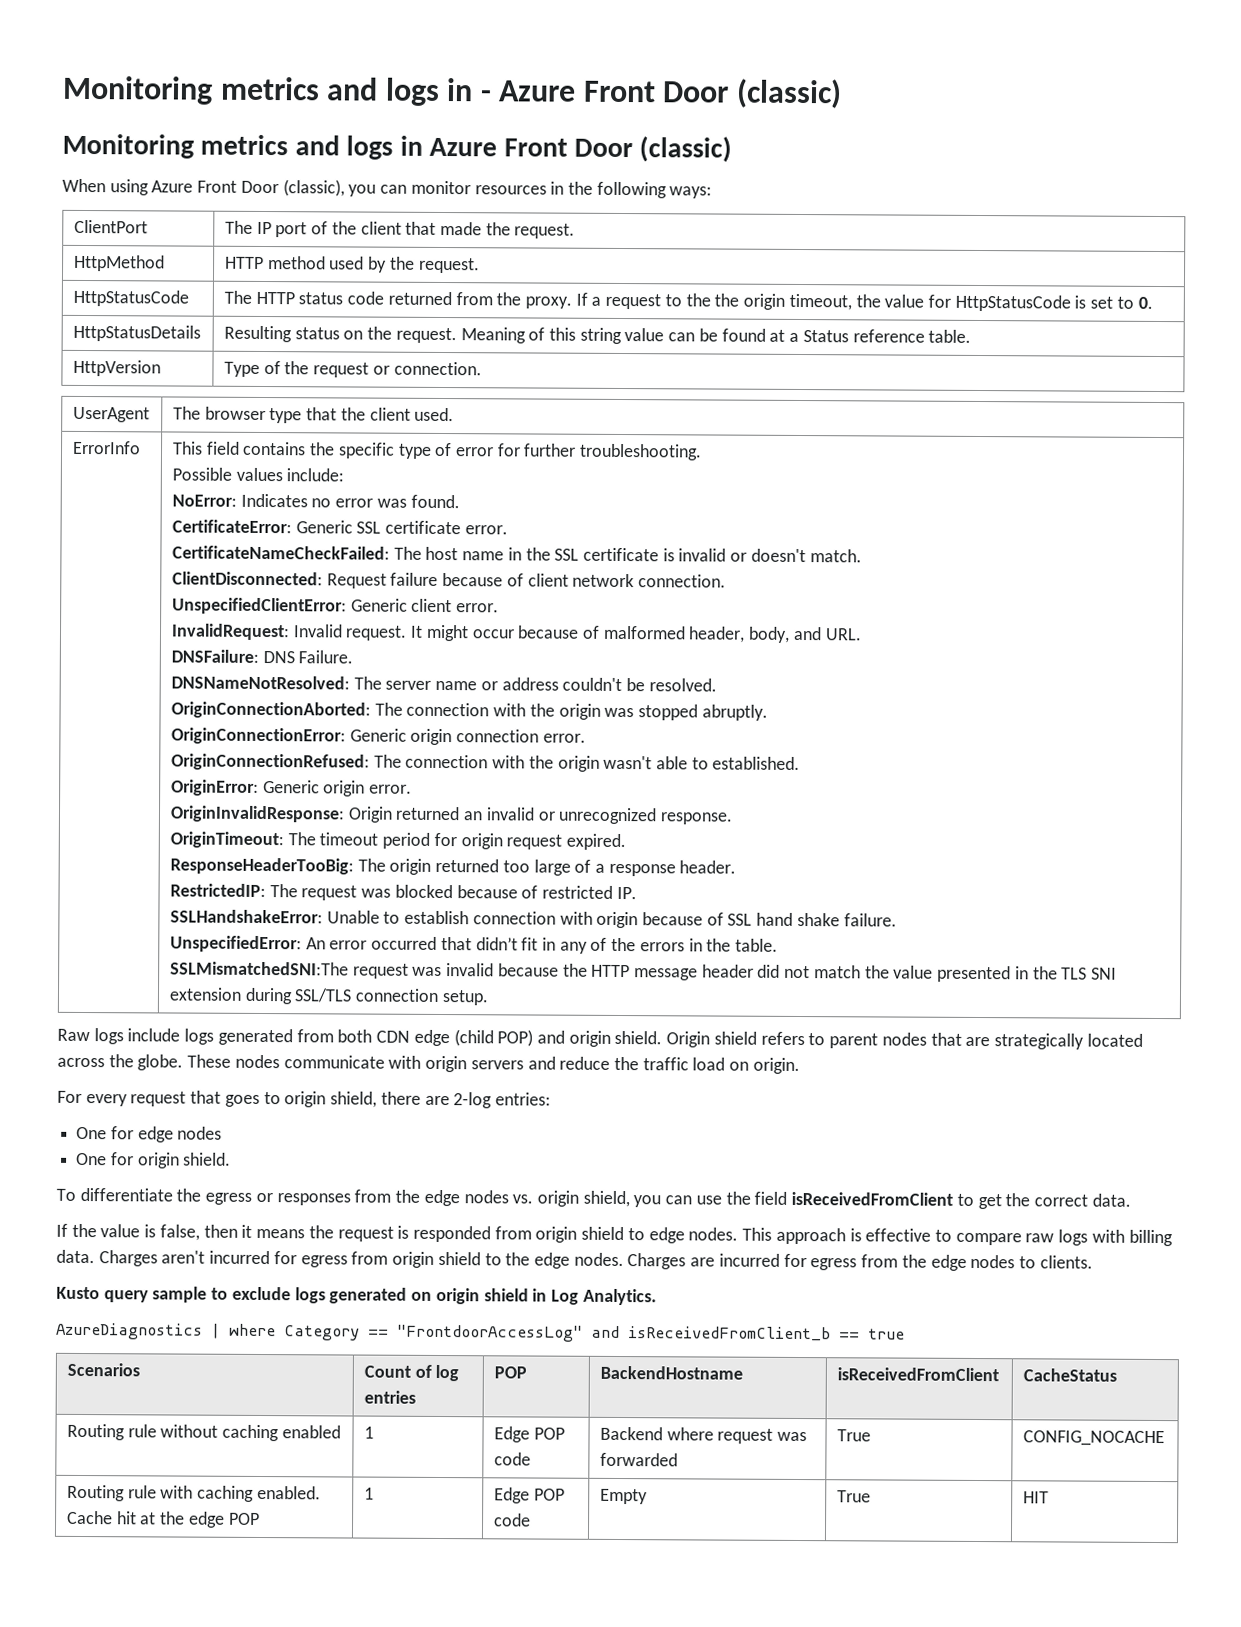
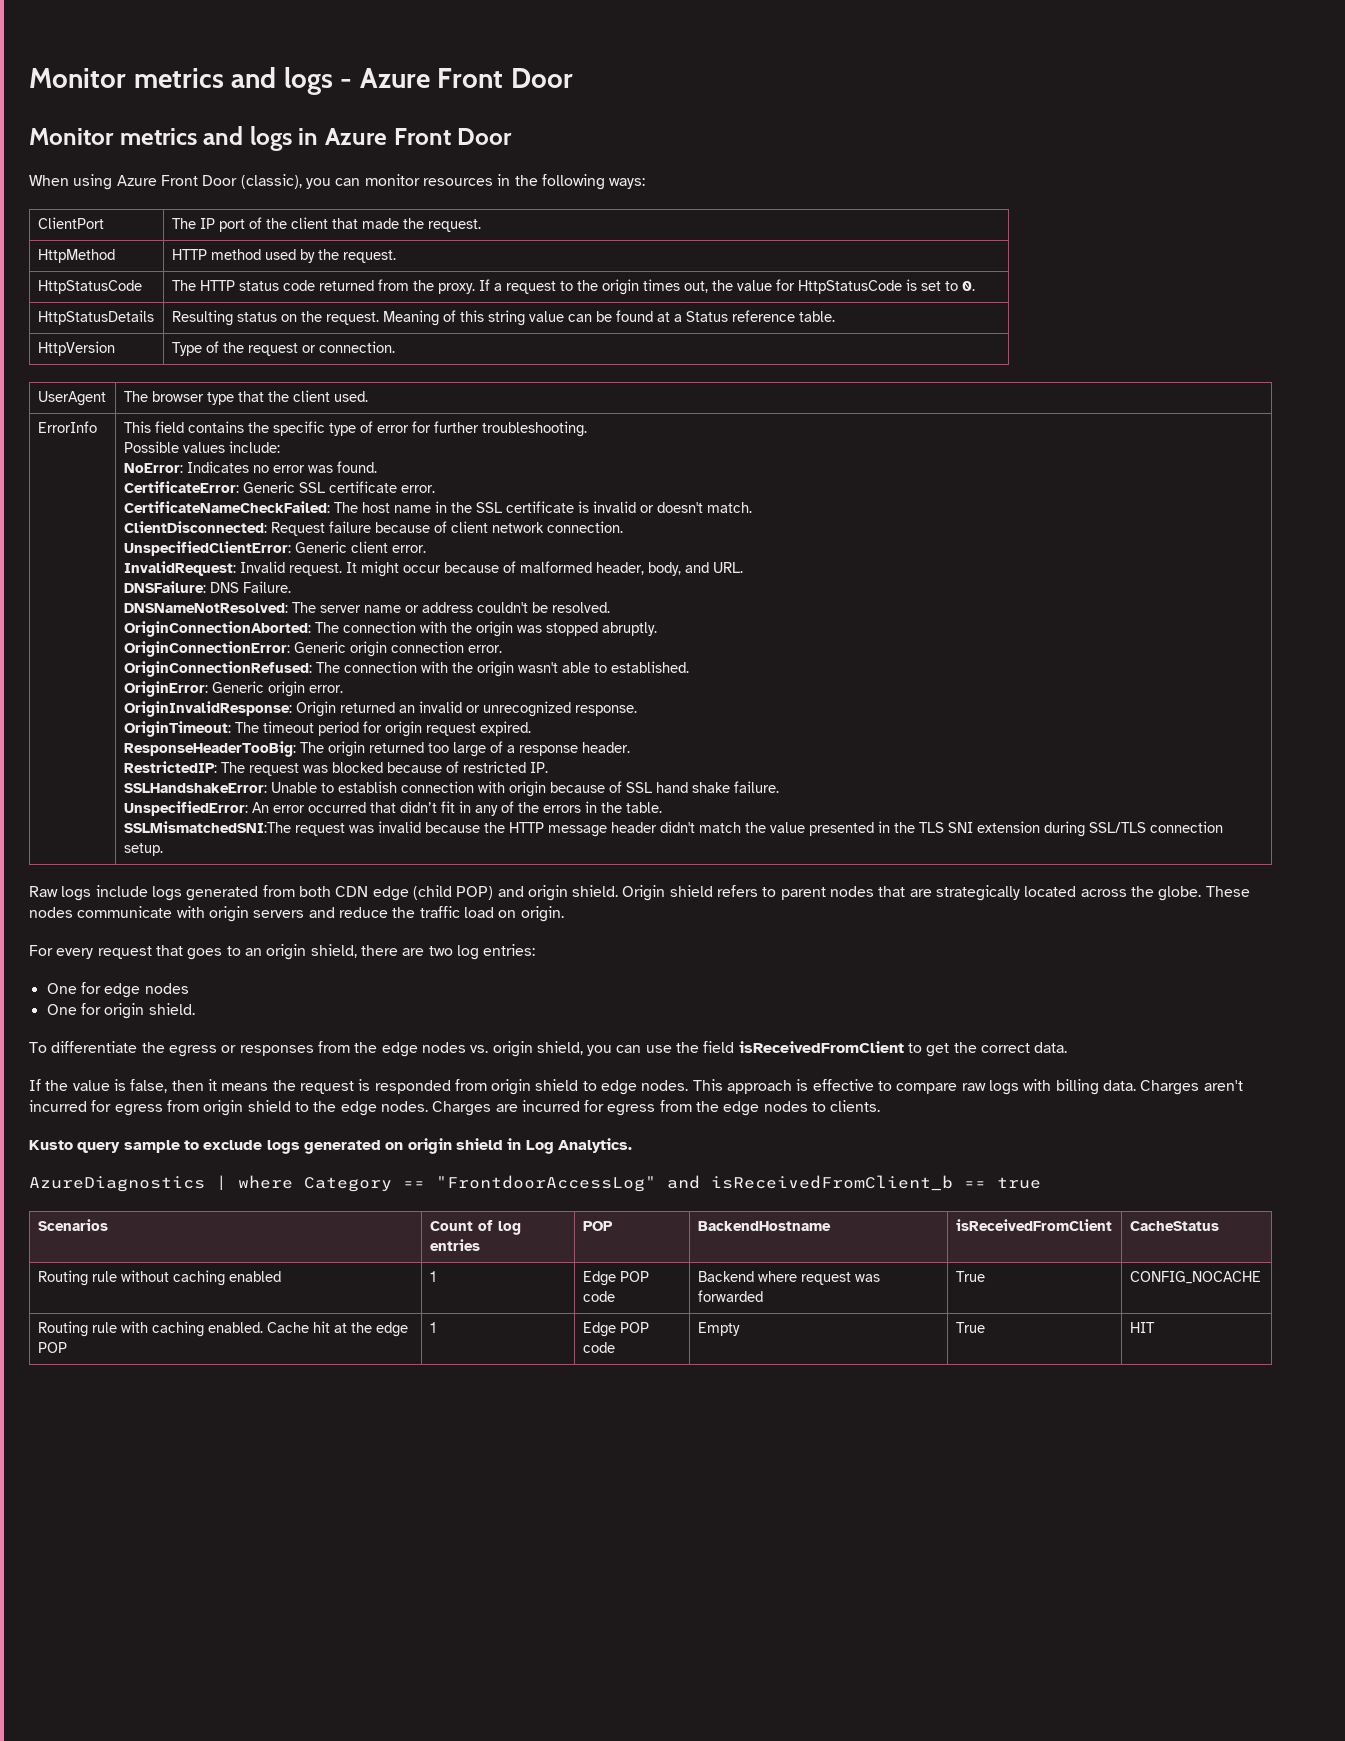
- Monitoring metrics and logs in - Azure Front Door (classic)
- Monitoring metrics and logs in Azure Front Door (classic)
+ Monitor metrics and logs - Azure Front Door
+ Monitor metrics and logs in Azure Front Door
- HttpStatusCode | The HTTP status code returned from the proxy. If a request to the the origin timeout, the value for HttpStatusCode is set to 0.
+ HttpStatusCode | The HTTP status code returned from the proxy. If a request to the origin times out, the value for HttpStatusCode is set to 0.
- SSLMismatchedSNI:The request was invalid because the HTTP message header did not match the value presented in the TLS SNI extension during SSL/TLS connection setup.
+ SSLMismatchedSNI:The request was invalid because the HTTP message header didn't match the value presented in the TLS SNI extension during SSL/TLS connection setup.
- For every request that goes to origin shield, there are 2-log entries:
+ For every request that goes to an origin shield, there are two log entries:

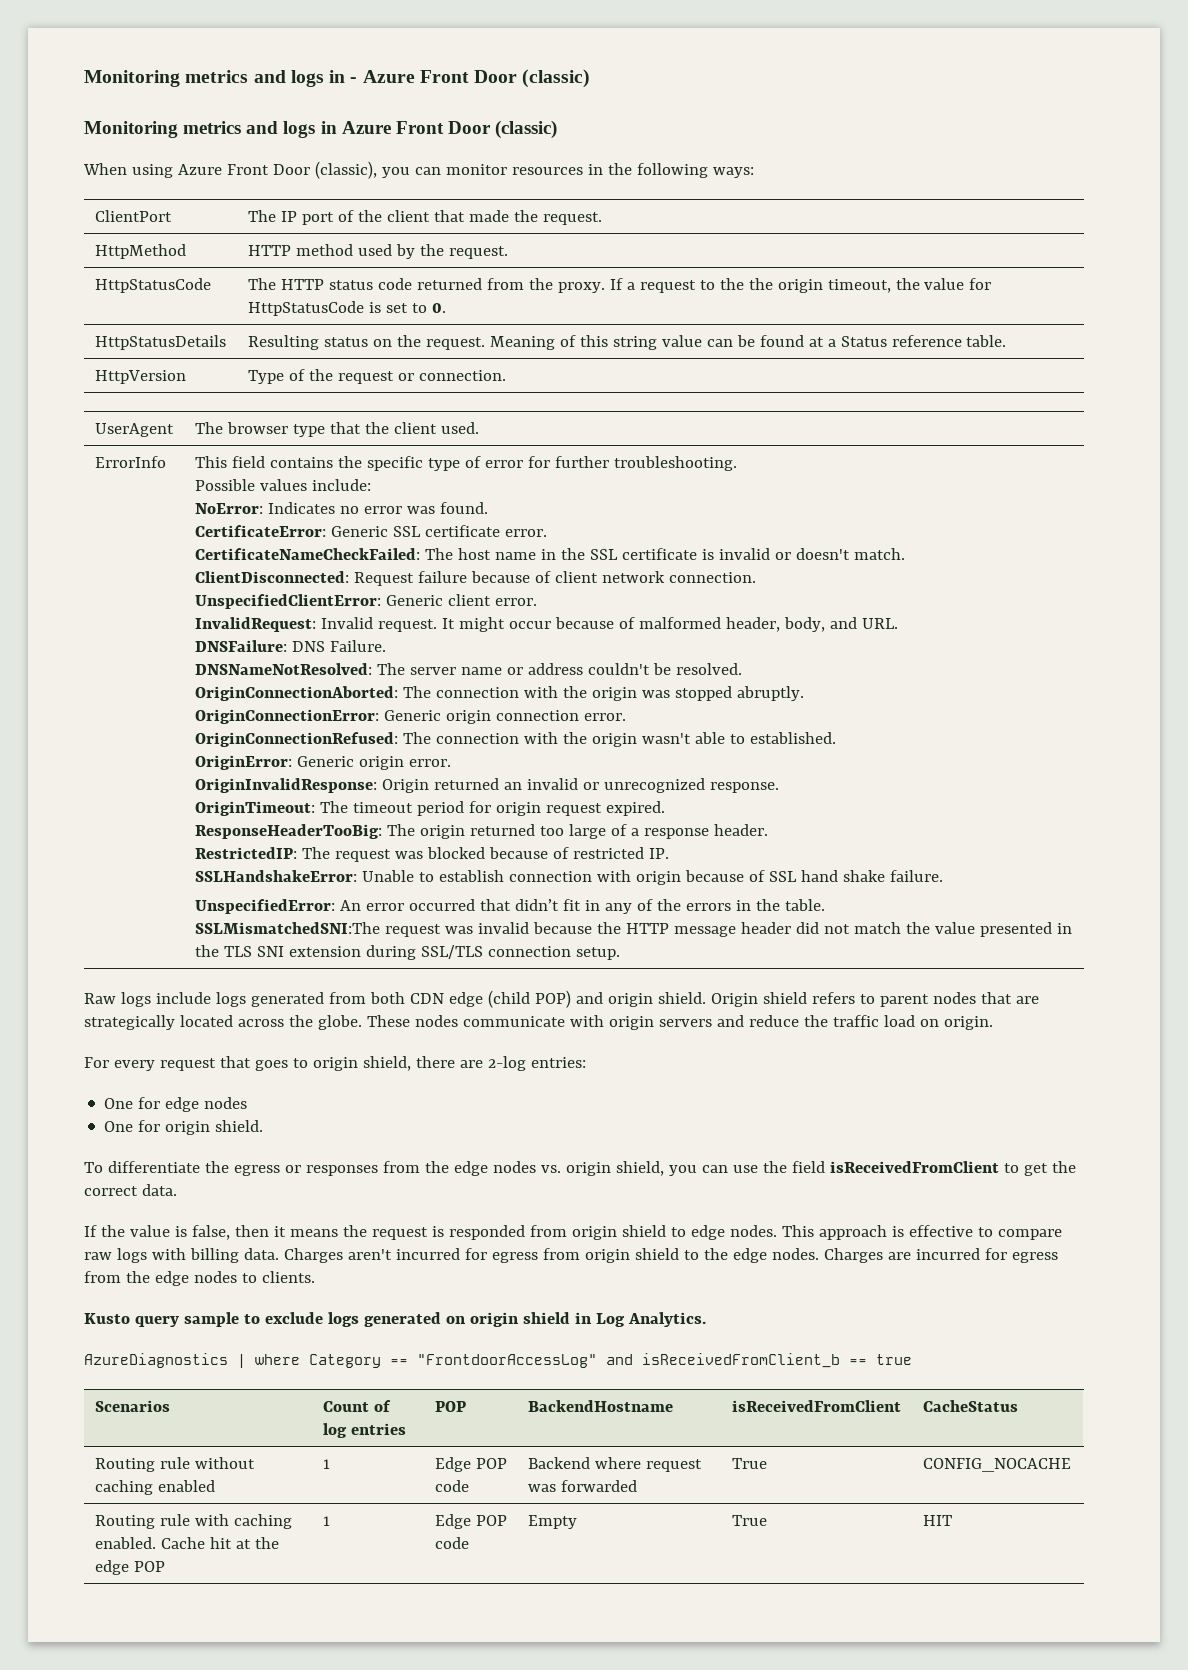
- Monitor metrics and logs - Azure Front Door
- Monitor metrics and logs in Azure Front Door
+ Monitoring metrics and logs in - Azure Front Door (classic)
+ Monitoring metrics and logs in Azure Front Door (classic)
- HttpStatusCode | The HTTP status code returned from the proxy. If a request to the origin times out, the value for HttpStatusCode is set to 0.
+ HttpStatusCode | The HTTP status code returned from the proxy. If a request to the the origin timeout, the value for HttpStatusCode is set to 0.
- SSLMismatchedSNI:The request was invalid because the HTTP message header didn't match the value presented in the TLS SNI extension during SSL/TLS connection setup.
+ SSLMismatchedSNI:The request was invalid because the HTTP message header did not match the value presented in the TLS SNI extension during SSL/TLS connection setup.
- For every request that goes to an origin shield, there are two log entries:
+ For every request that goes to origin shield, there are 2-log entries:

